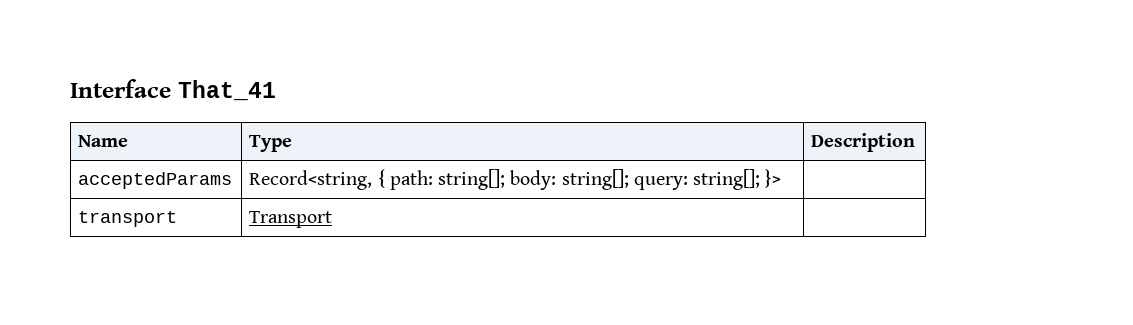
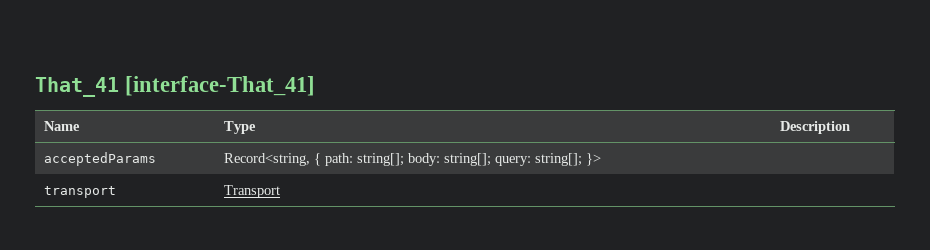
- Interface That_41
+ That_41 [interface-That_41]

